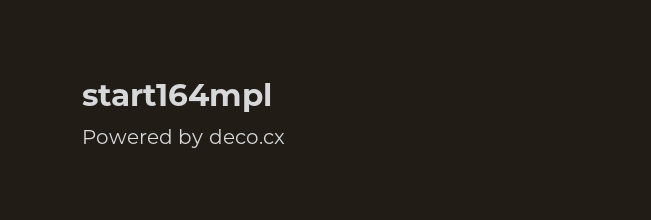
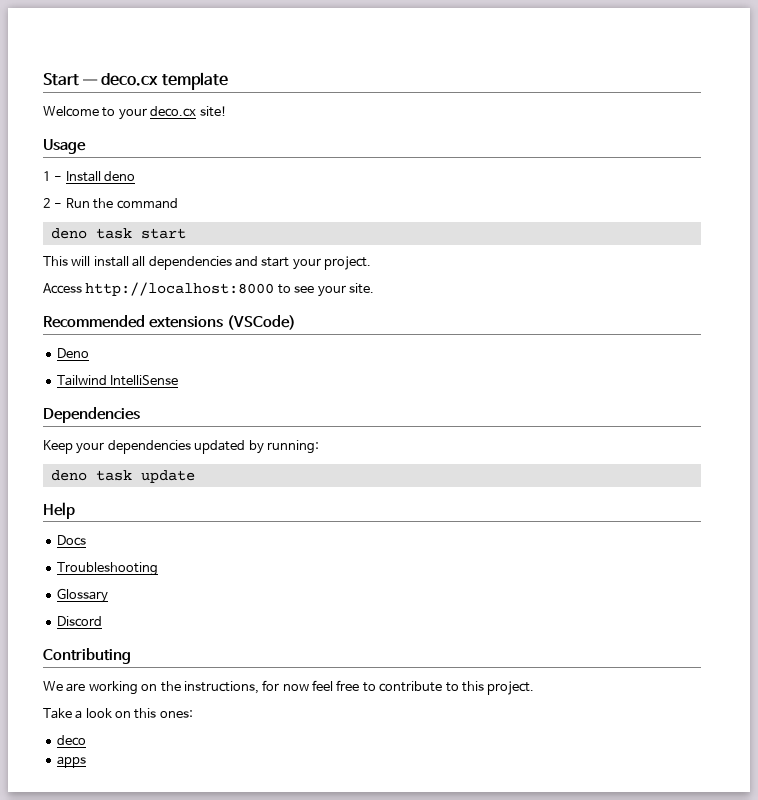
- start164mpl
- Powered by deco.cx
+ Start — deco.cx template
+ Welcome to your deco.cx site!
+ Usage
+ 1 - Install deno
+ 2 - Run the command
+ deno task start
+ This will install all dependencies and start your project.
+ Access http://localhost:8000 to see your site.
+ Recommended extensions (VSCode)
+ Deno
+ Tailwind IntelliSense
+ Dependencies
+ Keep your dependencies updated by running:
+ deno task update
+ Help
+ Docs
+ Troubleshooting
+ Glossary
+ Discord
+ Contributing
+ We are working on the instructions, for now feel free to contribute to this project.
+ Take a look on this ones:
+ deco
+ apps

